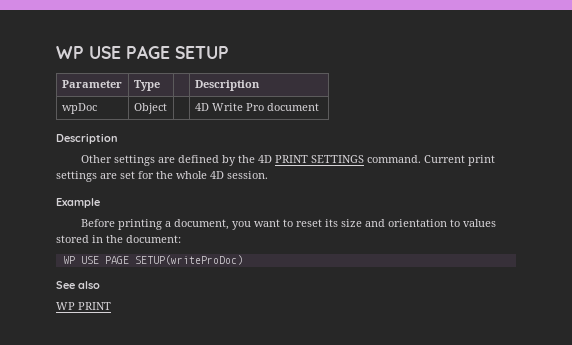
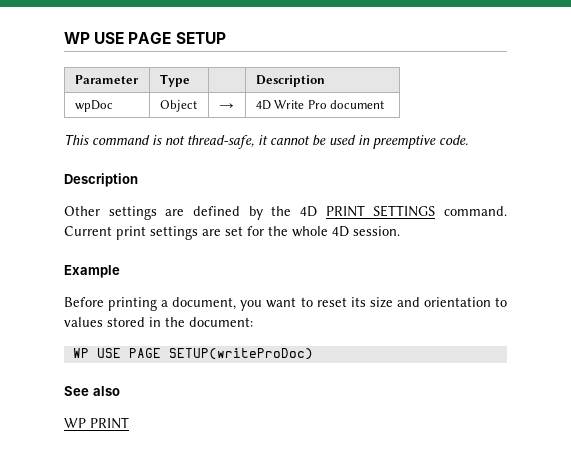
- wpDoc | Object | | 4D Write Pro document
+ wpDoc | Object | → | 4D Write Pro document
+ This command is not thread-safe, it cannot be used in preemptive code.

